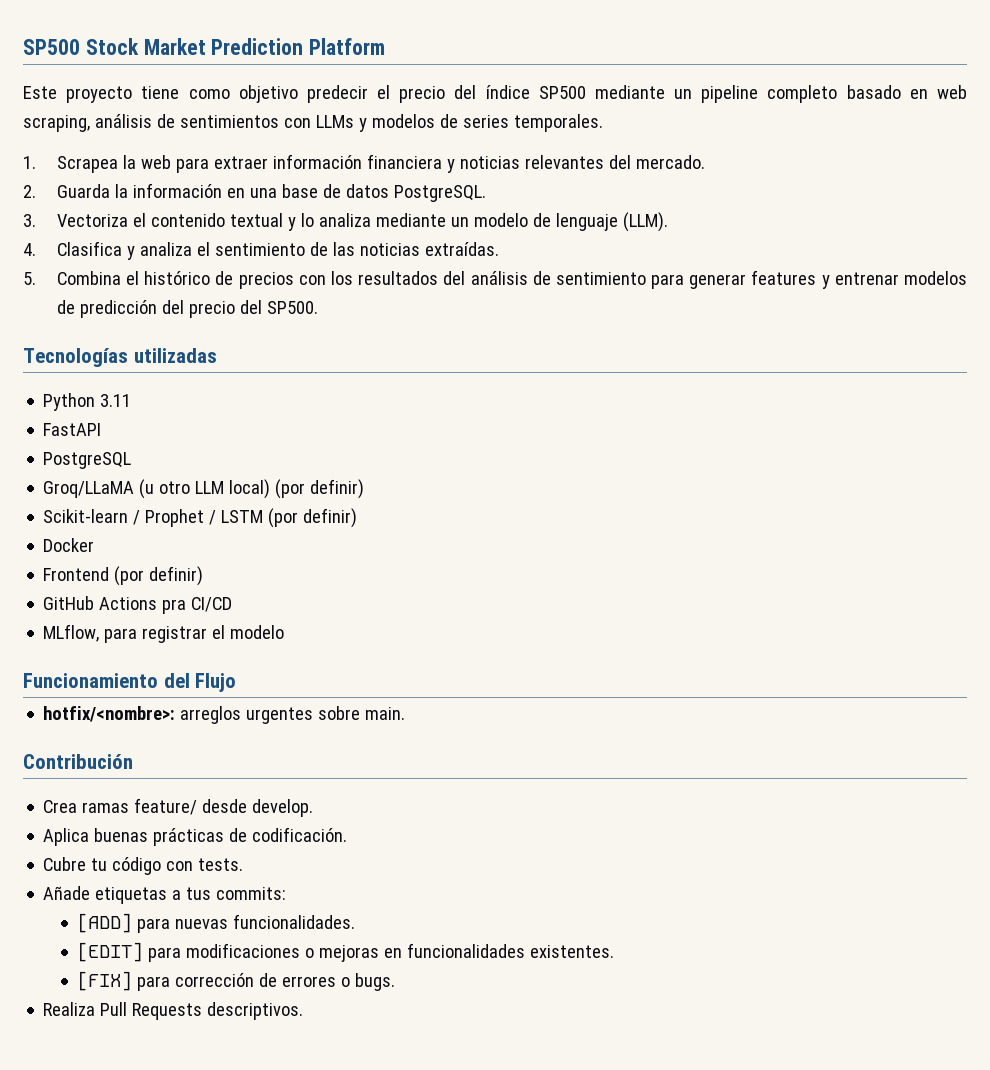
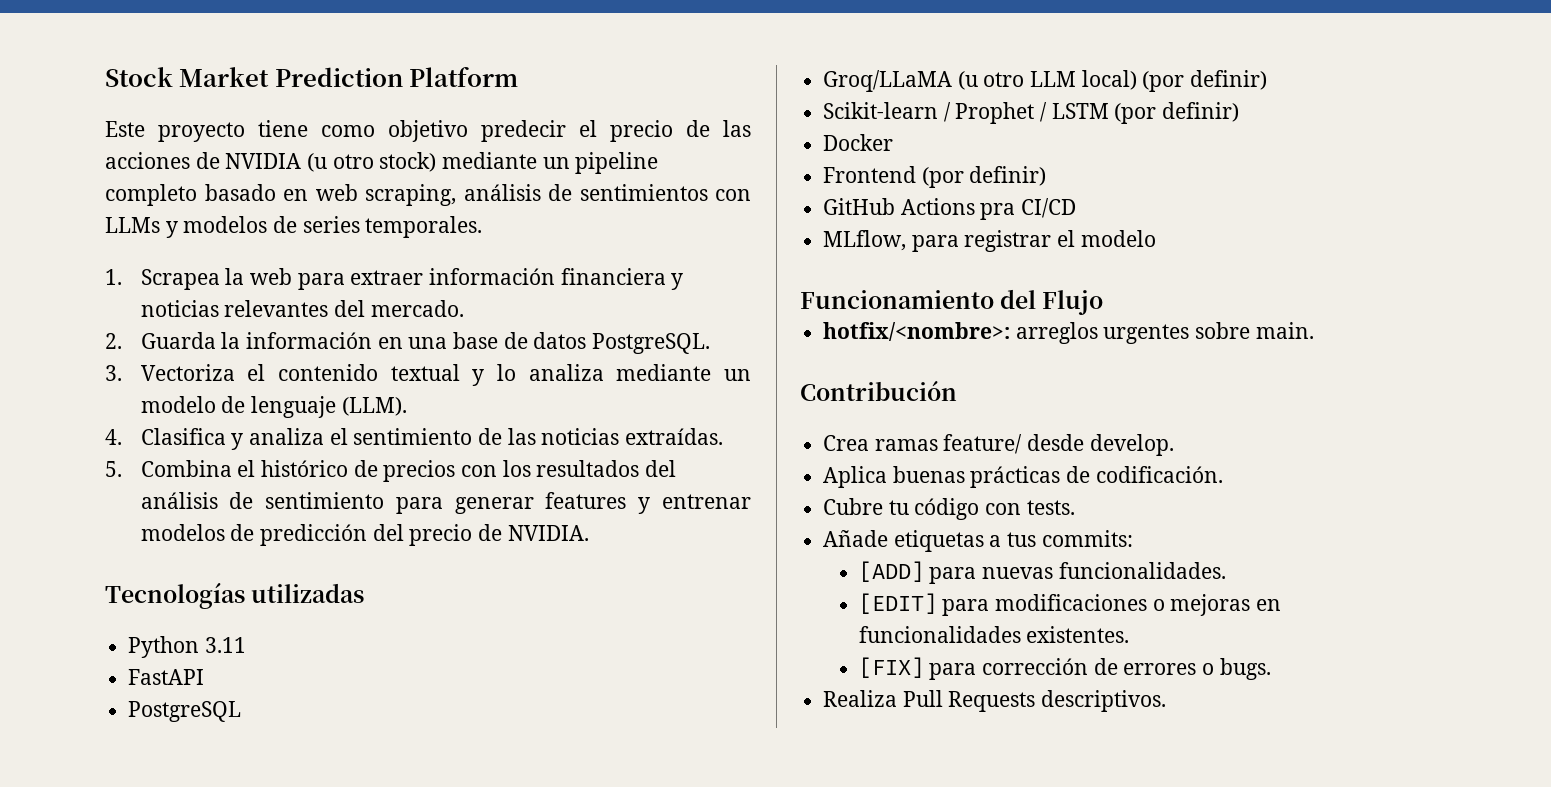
- SP500 Stock Market Prediction Platform
+ Stock Market Prediction Platform
- Este proyecto tiene como objetivo predecir el precio del índice SP500 mediante un pipeline completo basado en web scraping, análisis de sentimientos con LLMs y modelos de series temporales.
+ Este proyecto tiene como objetivo predecir el precio de las acciones de NVIDIA (u otro stock) mediante un pipeline completo basado en web scraping, análisis de sentimientos con LLMs y modelos de series temporales.
- 5. Combina el histórico de precios con los resultados del análisis de sentimiento para generar features y entrenar modelos de predicción del precio del SP500.
+ 5. Combina el histórico de precios con los resultados del análisis de sentimiento para generar features y entrenar modelos de predicción del precio de NVIDIA.

